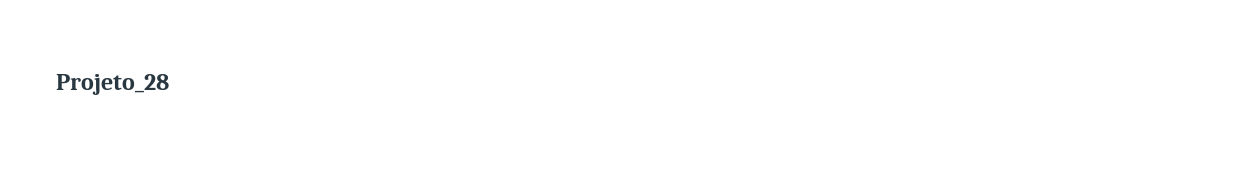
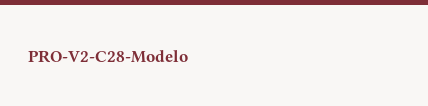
- Projeto_28
+ PRO-V2-C28-Modelo

